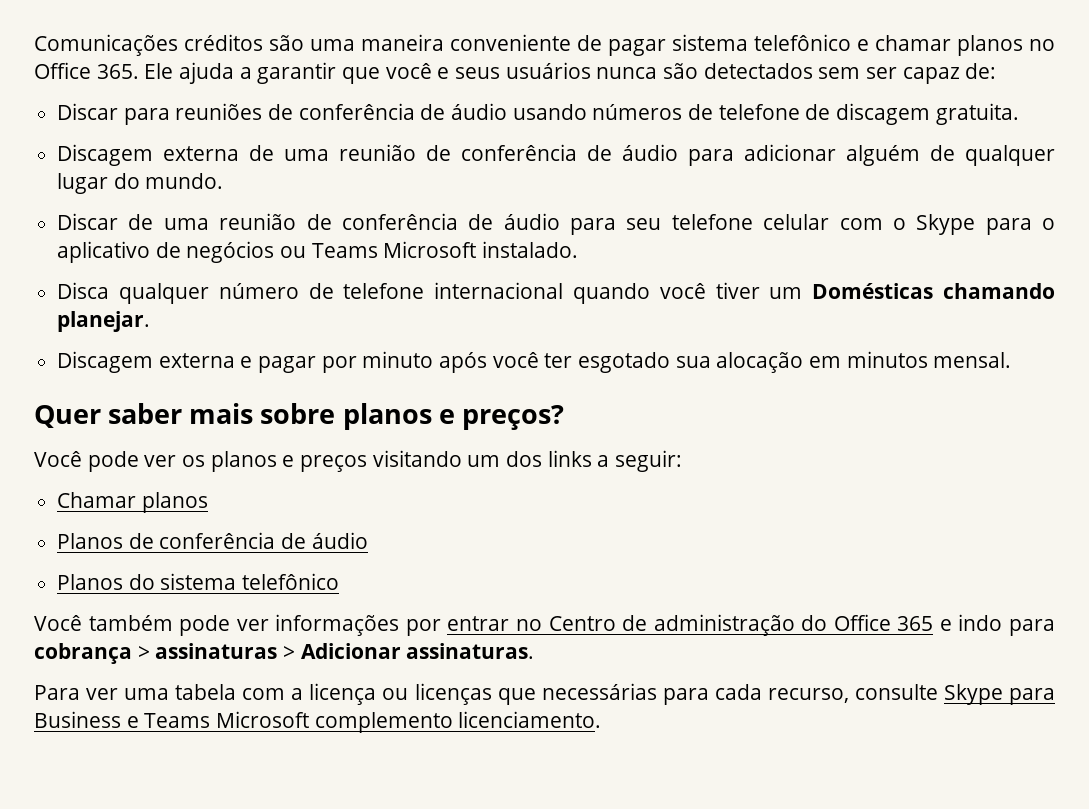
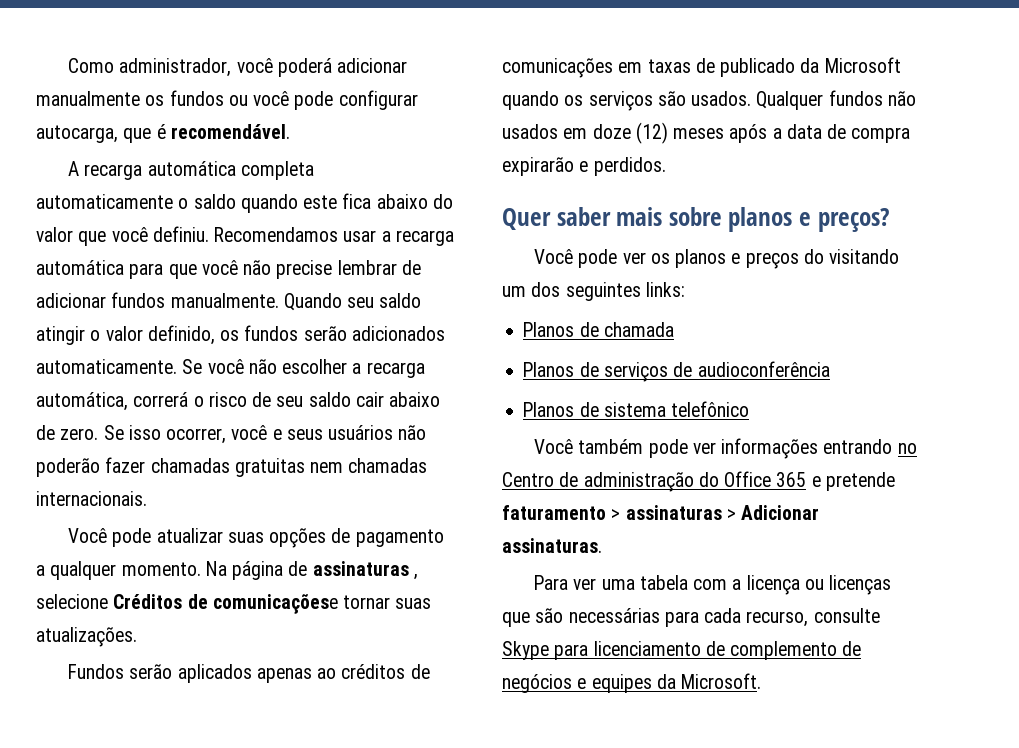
- Comunicações créditos são uma maneira conveniente de pagar sistema telefônico e chamar planos no Office 365. Ele ajuda a garantir que você e seus usuários nunca são detectados sem ser capaz de:
- Discar para reuniões de conferência de áudio usando números de telefone de discagem gratuita.
- Discagem externa de uma reunião de conferência de áudio para adicionar alguém de qualquer lugar do mundo.
- Discar de uma reunião de conferência de áudio para seu telefone celular com o Skype para o aplicativo de negócios ou Teams Microsoft instalado.
- Disca qualquer número de telefone internacional quando você tiver um Domésticas chamando planejar.
- Discagem externa e pagar por minuto após você ter esgotado sua alocação em minutos mensal.
+ Como administrador, você poderá adicionar manualmente os fundos ou você pode configurar autocarga, que é recomendável.
+ A recarga automática completa automaticamente o saldo quando este fica abaixo do valor que você definiu. Recomendamos usar a recarga automática para que você não precise lembrar de adicionar fundos manualmente. Quando seu saldo atingir o valor definido, os fundos serão adicionados automaticamente. Se você não escolher a recarga automática, correrá o risco de seu saldo cair abaixo de zero. Se isso ocorrer, você e seus usuários não poderão fazer chamadas gratuitas nem chamadas internacionais.
+ Você pode atualizar suas opções de pagamento a qualquer momento. Na página de assinaturas , selecione Créditos de comunicaçõese tornar suas atualizações.
+ Fundos serão aplicados apenas ao créditos de comunicações em taxas de publicado da Microsoft quando os serviços são usados. Qualquer fundos não usados em doze (12) meses após a data de compra expirarão e perdidos.
- Você pode ver os planos e preços visitando um dos links a seguir:
- Chamar planos
- Planos de conferência de áudio
- Planos do sistema telefônico
+ Você pode ver os planos e preços do visitando um dos seguintes links:
+ Planos de chamada
+ Planos de serviços de audioconferência
+ Planos de sistema telefônico
- Você também pode ver informações por entrar no Centro de administração do Office 365 e indo para cobrança > assinaturas > Adicionar assinaturas.
+ Você também pode ver informações entrando no Centro de administração do Office 365 e pretende faturamento > assinaturas > Adicionar assinaturas.
- Para ver uma tabela com a licença ou licenças que necessárias para cada recurso, consulte Skype para Business e Teams Microsoft complemento licenciamento.
+ Para ver uma tabela com a licença ou licenças que são necessárias para cada recurso, consulte Skype para licenciamento de complemento de negócios e equipes da Microsoft.

